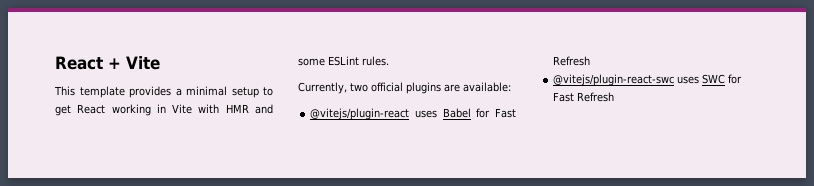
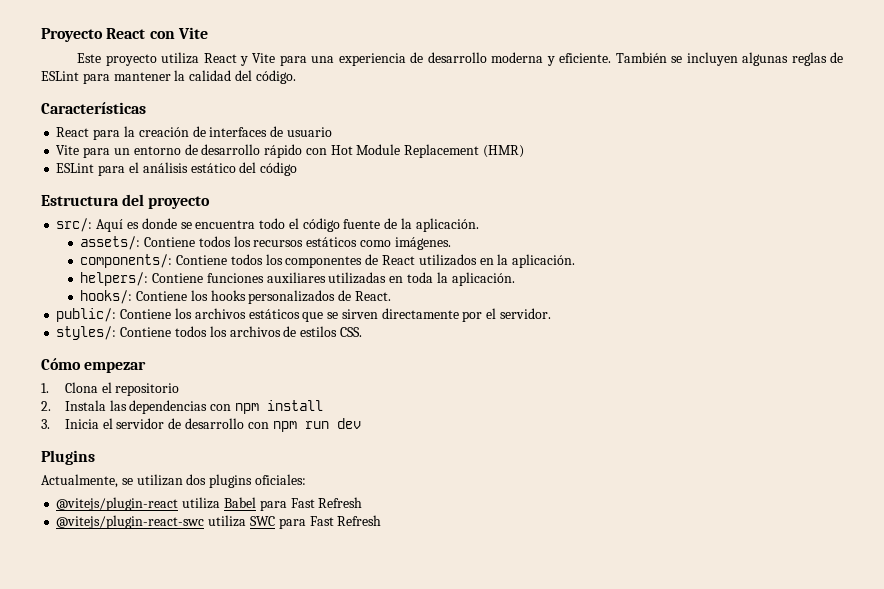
- React + Vite
- This template provides a minimal setup to get React working in Vite with HMR and some ESLint rules.
- Currently, two official plugins are available:
- @vitejs/plugin-react uses Babel for Fast Refresh
+ Proyecto React con Vite
+ Este proyecto utiliza React y Vite para una experiencia de desarrollo moderna y eficiente. También se incluyen algunas reglas de ESLint para mantener la calidad del código.
+ Características
+ React para la creación de interfaces de usuario
+ Vite para un entorno de desarrollo rápido con Hot Module Replacement (HMR)
+ ESLint para el análisis estático del código
+ Estructura del proyecto
+ src/: Aquí es donde se encuentra todo el código fuente de la aplicación.
+ assets/: Contiene todos los recursos estáticos como imágenes.
+ components/: Contiene todos los componentes de React utilizados en la aplicación.
+ helpers/: Contiene funciones auxiliares utilizadas en toda la aplicación.
+ hooks/: Contiene los hooks personalizados de React.
+ public/: Contiene los archivos estáticos que se sirven directamente por el servidor.
+ styles/: Contiene todos los archivos de estilos CSS.
+ Cómo empezar
+ 1. Clona el repositorio
+ 2. Instala las dependencias con npm install
+ 3. Inicia el servidor de desarrollo con npm run dev
+ Plugins
+ Actualmente, se utilizan dos plugins oficiales:
+ @vitejs/plugin-react utiliza Babel para Fast Refresh
- @vitejs/plugin-react-swc uses SWC for Fast Refresh
+ @vitejs/plugin-react-swc utiliza SWC para Fast Refresh

